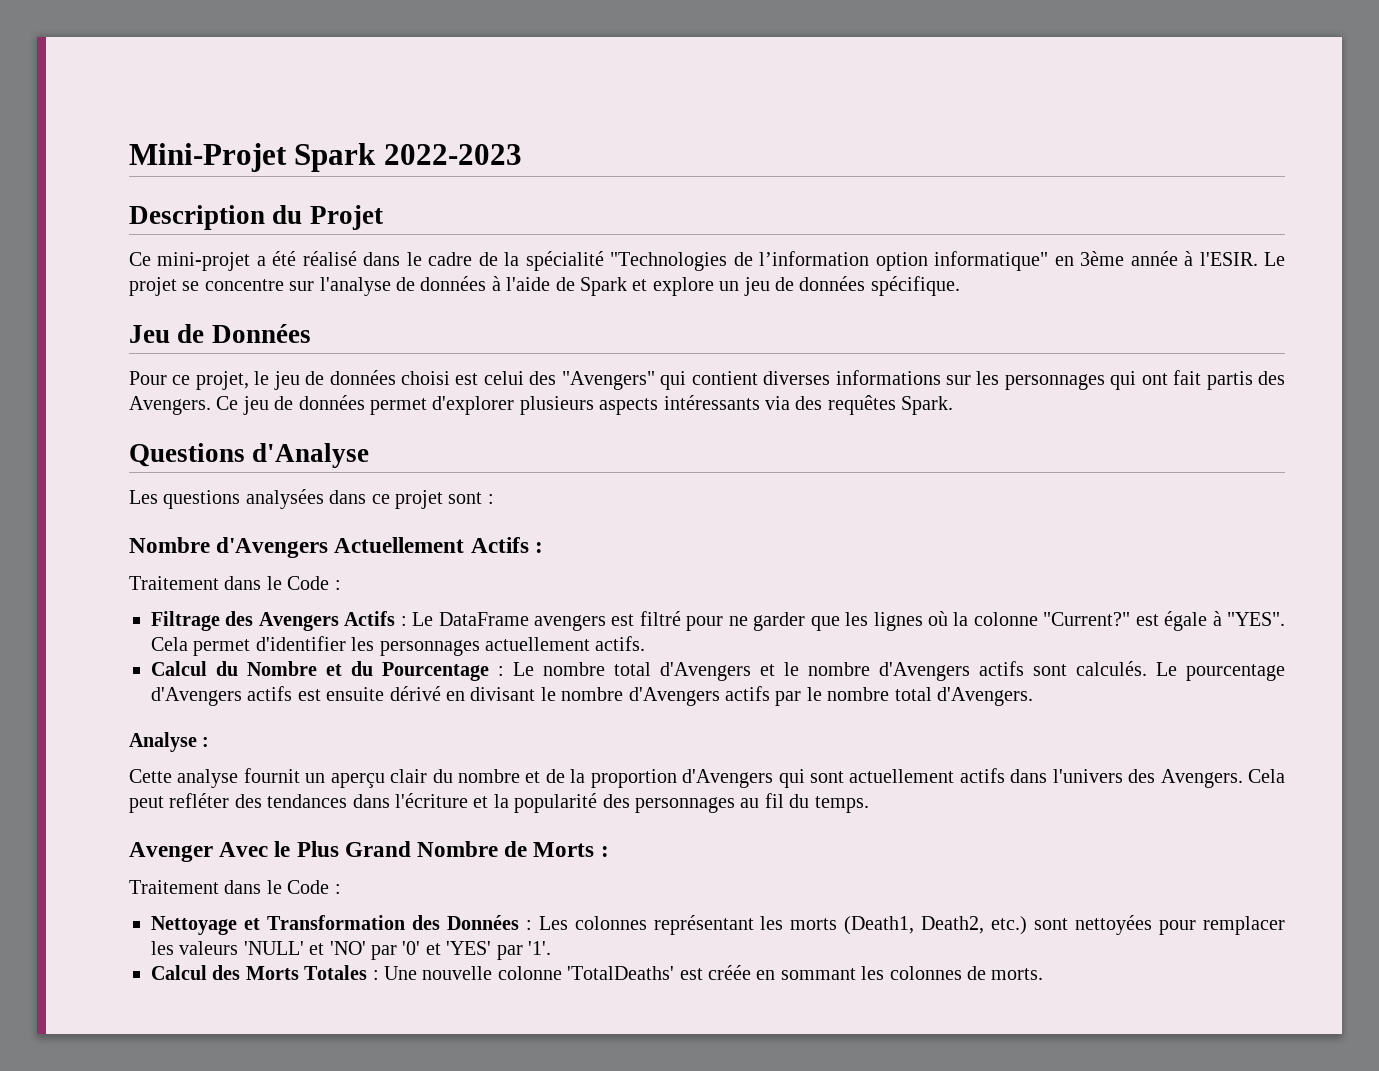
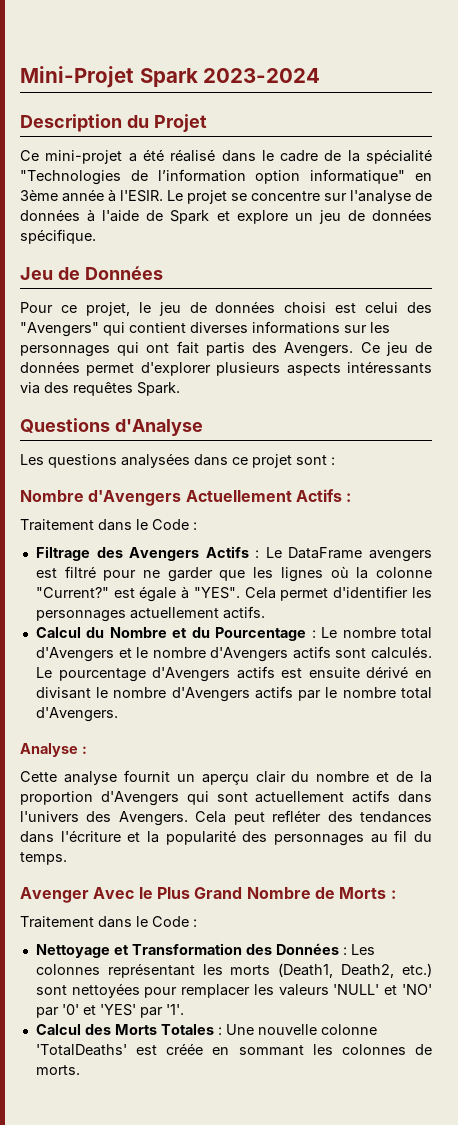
- Mini-Projet Spark 2022-2023
+ Mini-Projet Spark 2023-2024

